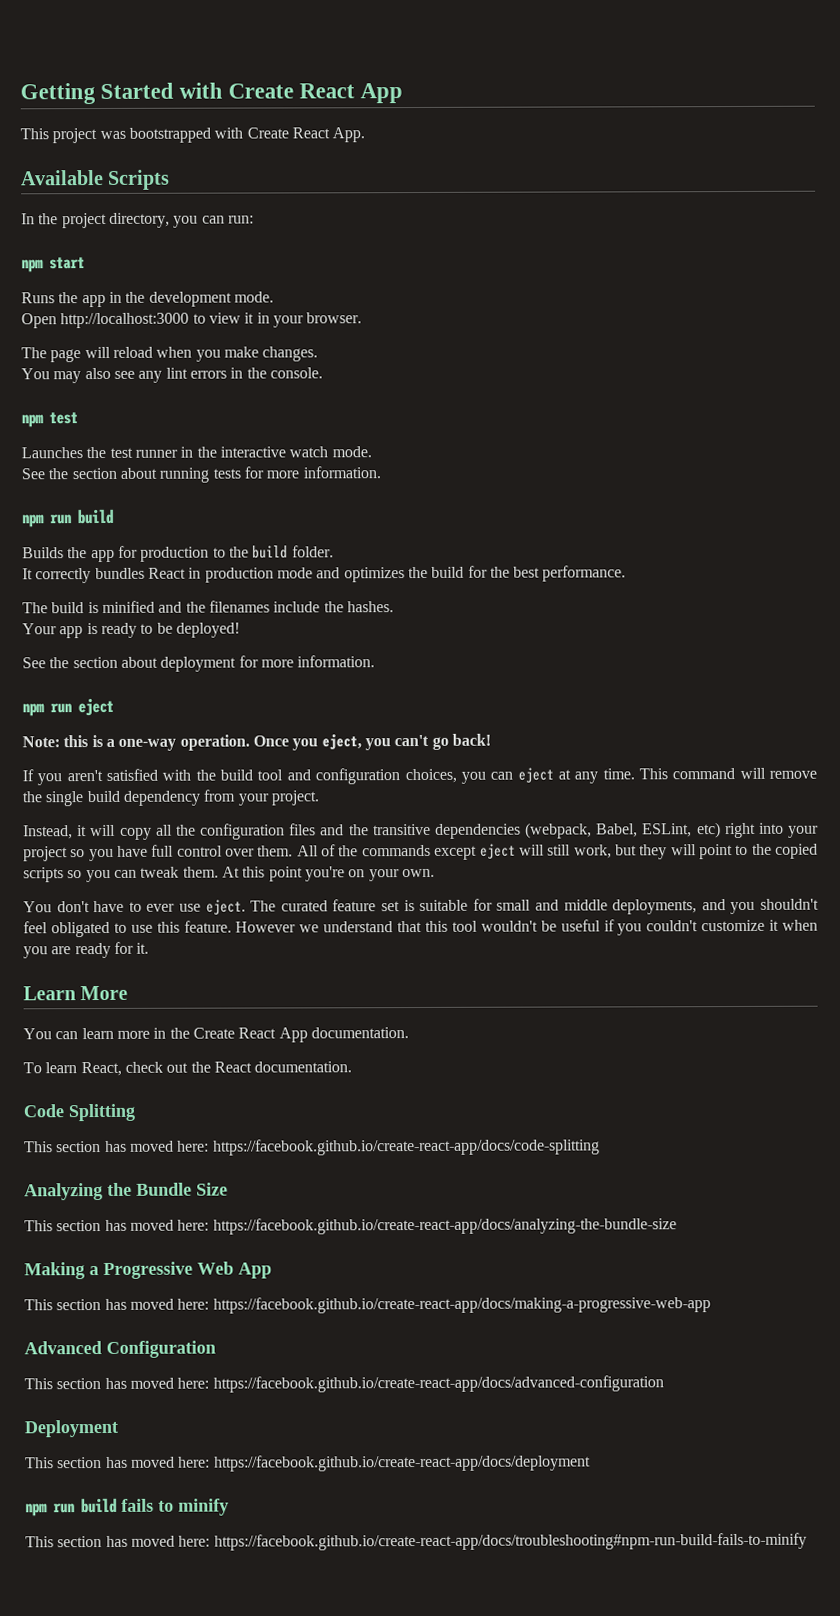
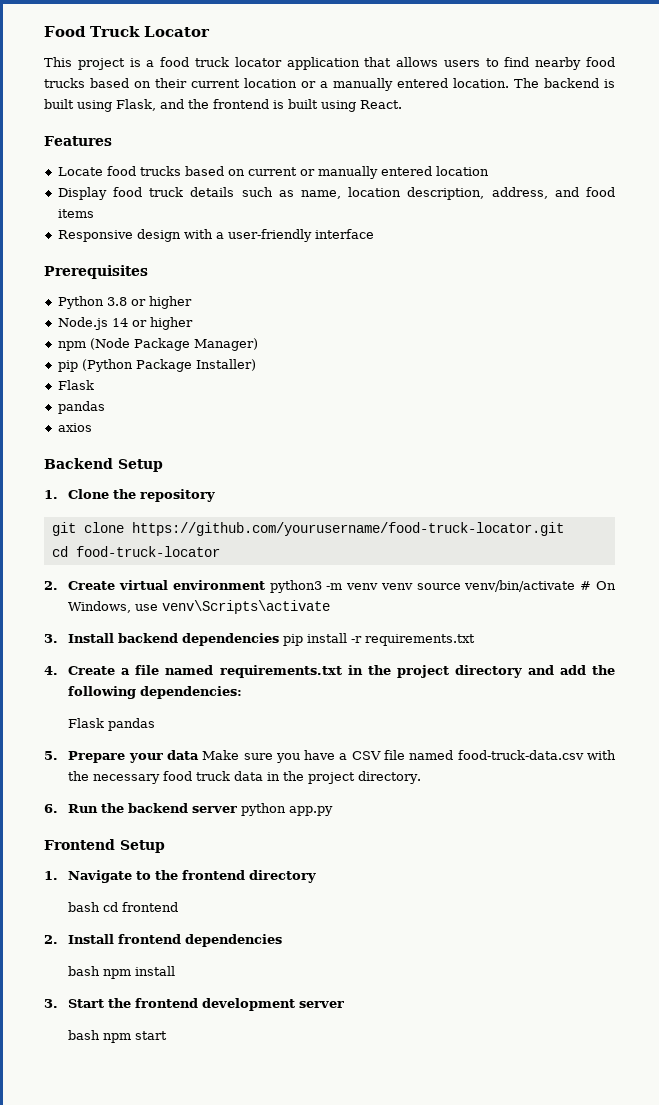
- Getting Started with Create React App
- This project was bootstrapped with Create React App.
- Available Scripts
- In the project directory, you can run:
- npm start
- Runs the app in the development mode.
- Open http://localhost:3000 to view it in your browser.
- The page will reload when you make changes.
- You may also see any lint errors in the console.
- npm test
- Launches the test runner in the interactive watch mode.
- See the section about running tests for more information.
- npm run build
- Builds the app for production to the build folder.
- It correctly bundles React in production mode and optimizes the build for the best performance.
- The build is minified and the filenames include the hashes.
- Your app is ready to be deployed!
- See the section about deployment for more information.
- npm run eject
- Note: this is a one-way operation. Once you eject, you can't go back!
- If you aren't satisfied with the build tool and configuration choices, you can eject at any time. This command will remove the single build dependency from your project.
- Instead, it will copy all the configuration files and the transitive dependencies (webpack, Babel, ESLint, etc) right into your project so you have full control over them. All of the commands except eject will still work, but they will point to the copied scripts so you can tweak them. At this point you're on your own.
- You don't have to ever use eject. The curated feature set is suitable for small and middle deployments, and you shouldn't feel obligated to use this feature. However we understand that this tool wouldn't be useful if you couldn't customize it when you are ready for it.
- Learn More
- You can learn more in the Create React App documentation.
- To learn React, check out the React documentation.
- Code Splitting
- This section has moved here: https://facebook.github.io/create-react-app/docs/code-splitting
- Analyzing the Bundle Size
- This section has moved here: https://facebook.github.io/create-react-app/docs/analyzing-the-bundle-size
- Making a Progressive Web App
- This section has moved here: https://facebook.github.io/create-react-app/docs/making-a-progressive-web-app
- Advanced Configuration
- This section has moved here: https://facebook.github.io/create-react-app/docs/advanced-configuration
- Deployment
- This section has moved here: https://facebook.github.io/create-react-app/docs/deployment
- npm run build fails to minify
- This section has moved here: https://facebook.github.io/create-react-app/docs/troubleshooting#npm-run-build-fails-to-minify
+ Food Truck Locator
+ This project is a food truck locator application that allows users to find nearby food trucks based on their current location or a manually entered location. The backend is built using Flask, and the frontend is built using React.
+ Features
+ Locate food trucks based on current or manually entered location
+ Display food truck details such as name, location description, address, and food items
+ Responsive design with a user-friendly interface
+ Prerequisites
+ Python 3.8 or higher
+ Node.js 14 or higher
+ npm (Node Package Manager)
+ pip (Python Package Installer)
+ Flask
+ pandas
+ axios
+ Backend Setup
+ 1. Clone the repository
+ git clone https://github.com/yourusername/food-truck-locator.git
+ cd food-truck-locator
+ 2. Create virtual environment python3 -m venv venv source venv/bin/activate # On Windows, use venv\Scripts\activate
+ 3. Install backend dependencies pip install -r requirements.txt
+ 4. Create a file named requirements.txt in the project directory and add the following dependencies:
+ Flask pandas
+ 5. Prepare your data Make sure you have a CSV file named food-truck-data.csv with the necessary food truck data in the project directory.
+ 6. Run the backend server python app.py
+ Frontend Setup
+ 1. Navigate to the frontend directory
+ bash cd frontend
+ 2. Install frontend dependencies
+ bash npm install
+ 3. Start the frontend development server
+ bash npm start

